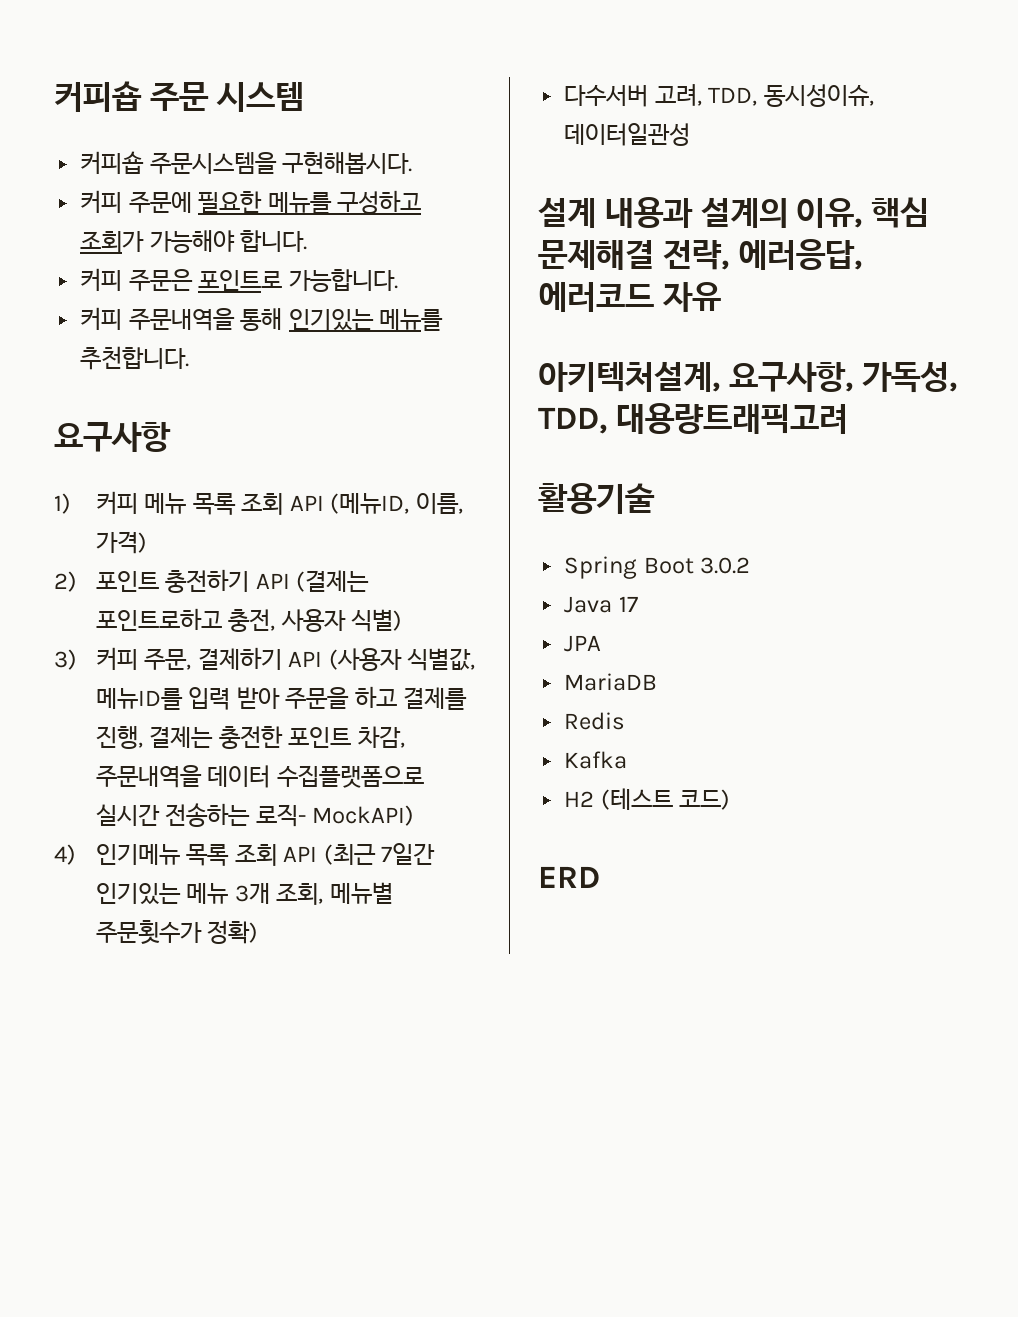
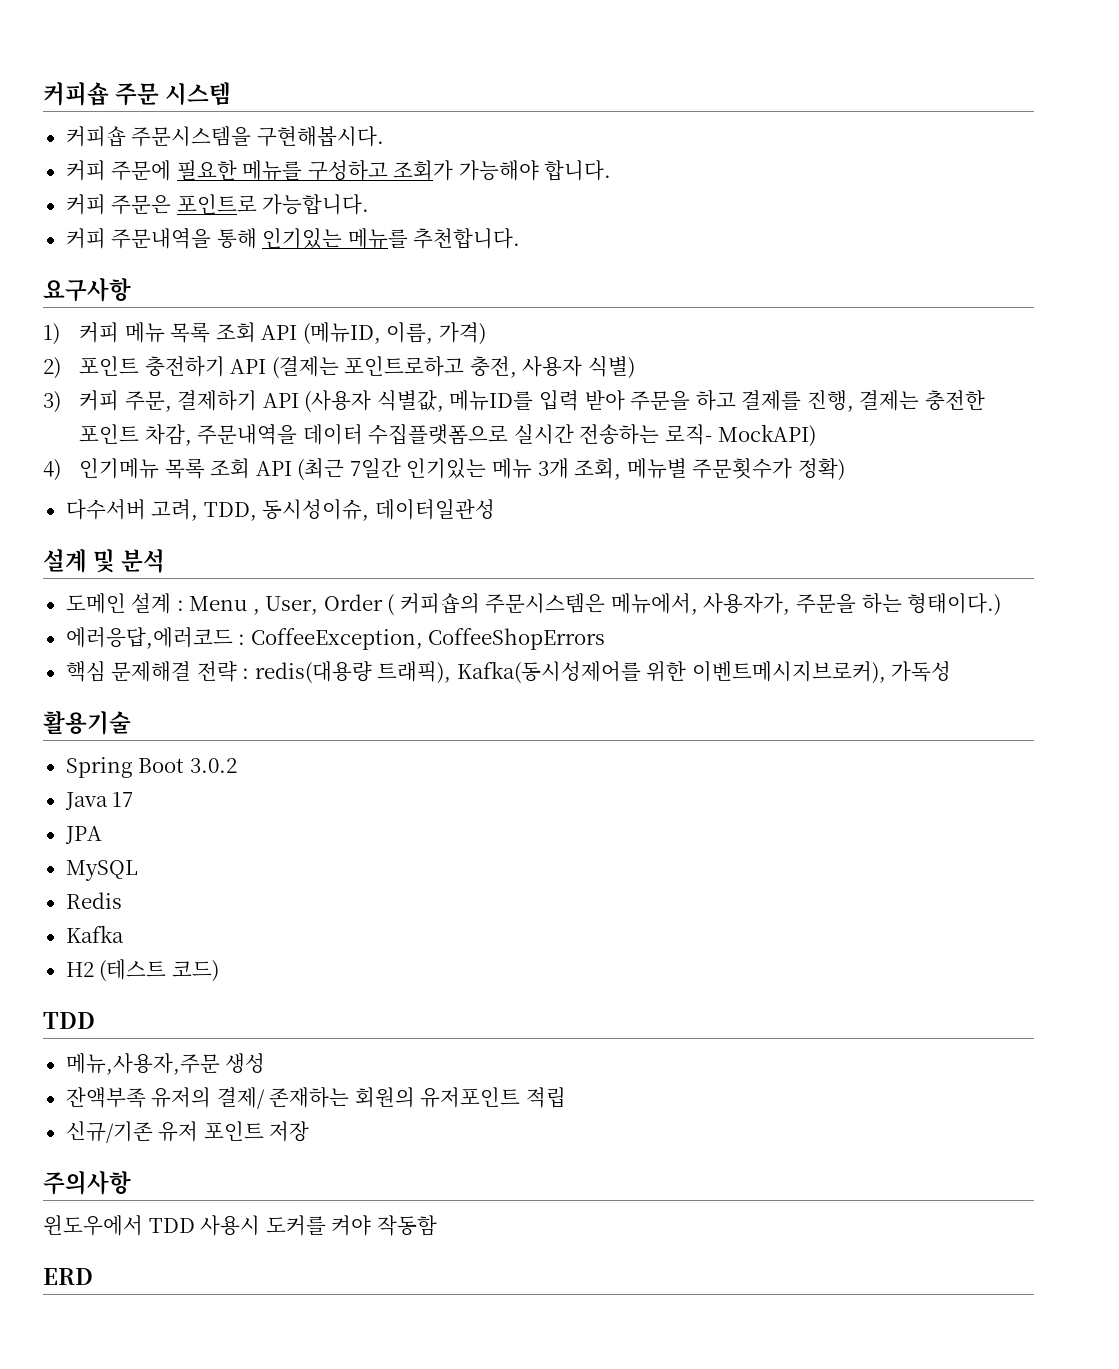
- 설계 내용과 설계의 이유, 핵심 문제해결 전략, 에러응답, 에러코드 자유
- 아키텍처설계, 요구사항, 가독성, TDD, 대용량트래픽고려
+ 설계 및 분석
+ 도메인 설계 : Menu , User, Order ( 커피숍의 주문시스템은 메뉴에서, 사용자가, 주문을 하는 형태이다.)
+ 에러응답,에러코드 : CoffeeException, CoffeeShopErrors
+ 핵심 문제해결 전략 : redis(대용량 트래픽), Kafka(동시성제어를 위한 이벤트메시지브로커), 가독성
- MariaDB
+ MySQL
  H2 (테스트 코드)
+ TDD
+ 메뉴,사용자,주문 생성
+ 잔액부족 유저의 결제/ 존재하는 회원의 유저포인트 적립
+ 신규/기존 유저 포인트 저장
+ 주의사항
+ 윈도우에서 TDD 사용시 도커를 켜야 작동함

